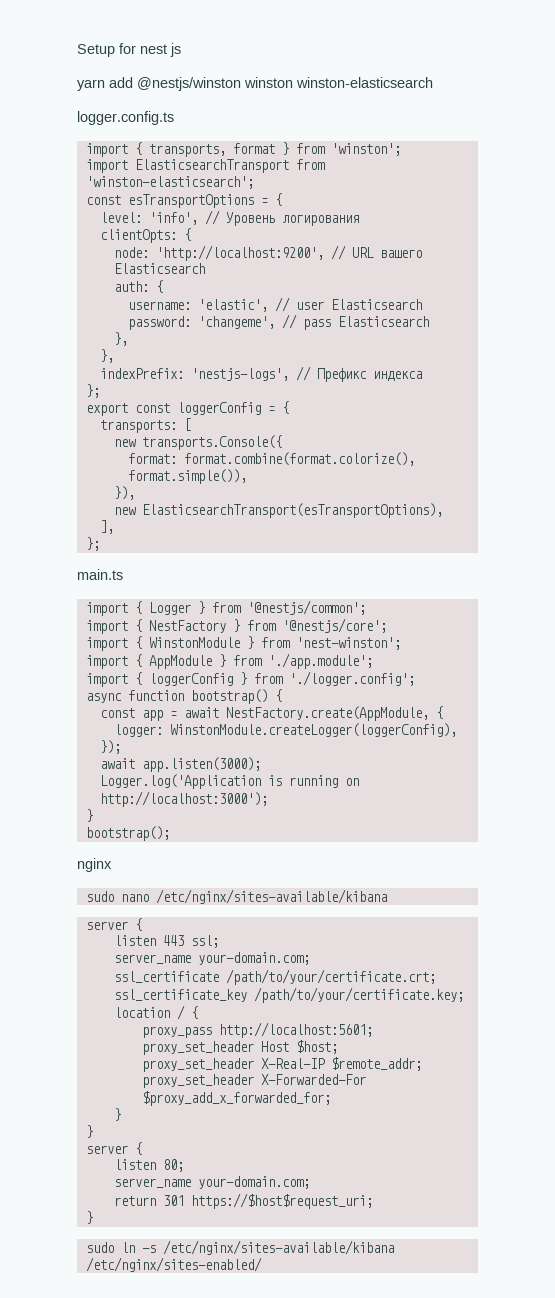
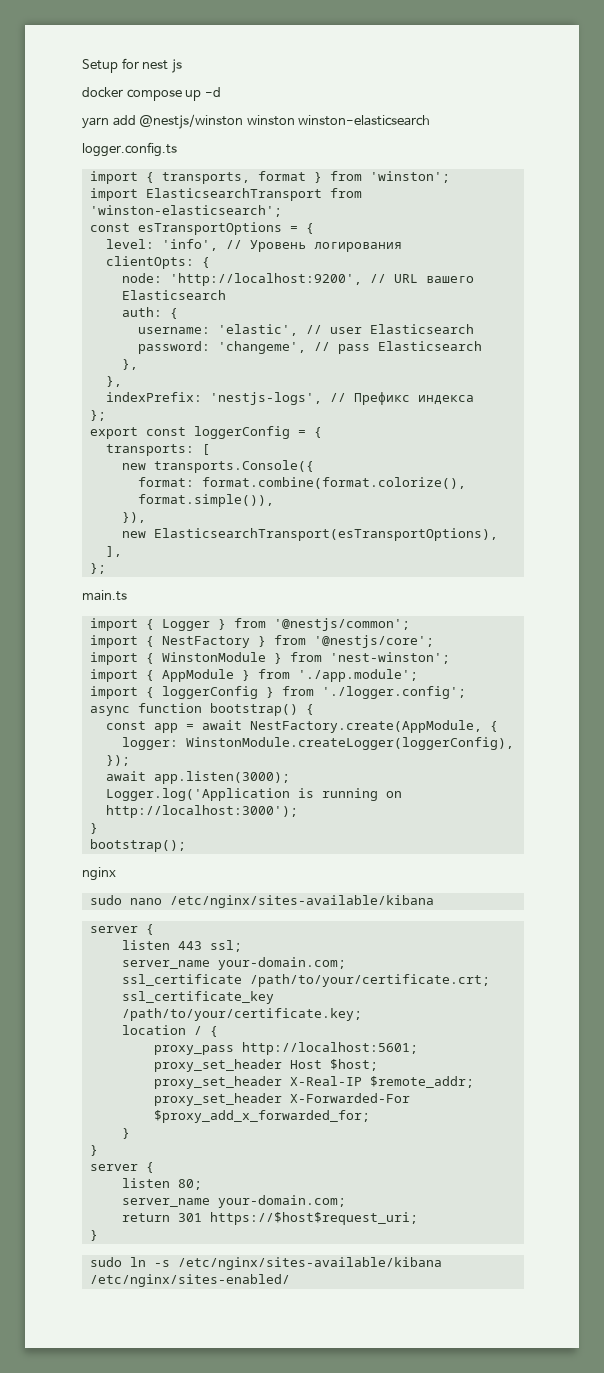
+ docker compose up -d

